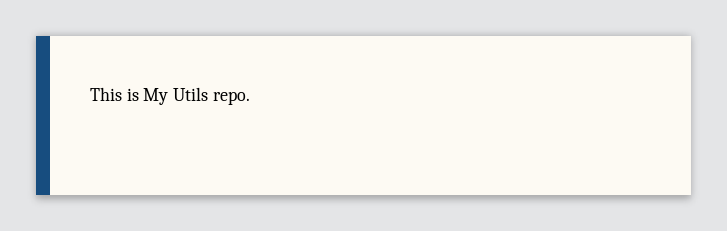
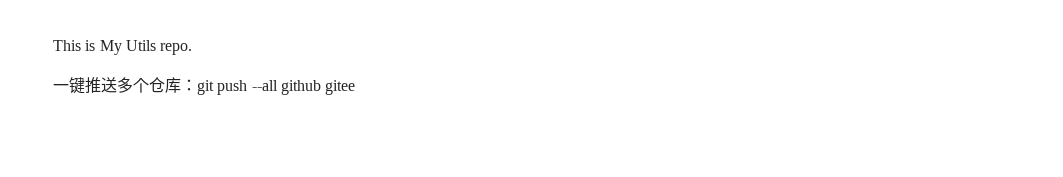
+ 一键推送多个仓库：git push --all github gitee

